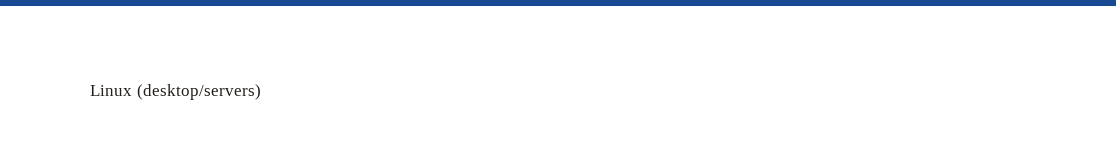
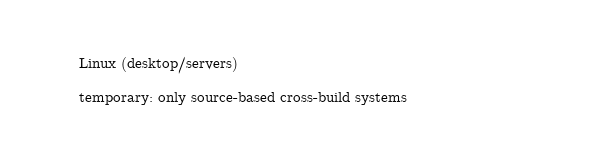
+ temporary: only source-based cross-build systems

